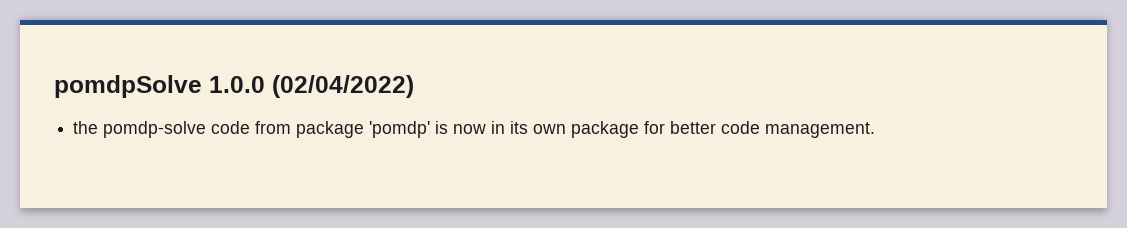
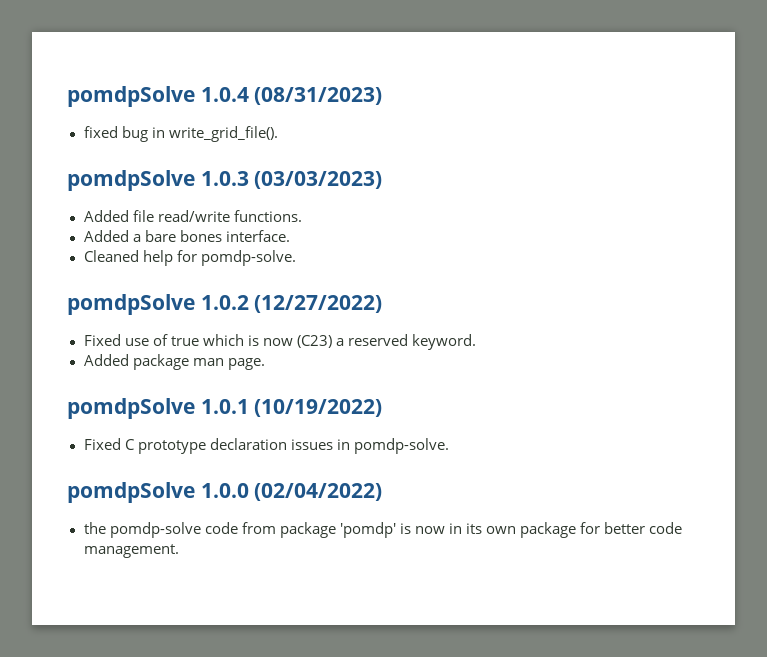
+ pomdpSolve 1.0.4 (08/31/2023)
+ fixed bug in write_grid_file().
+ pomdpSolve 1.0.3 (03/03/2023)
+ Added file read/write functions.
+ Added a bare bones interface.
+ Cleaned help for pomdp-solve.
+ pomdpSolve 1.0.2 (12/27/2022)
+ Fixed use of true which is now (C23) a reserved keyword.
+ Added package man page.
+ pomdpSolve 1.0.1 (10/19/2022)
+ Fixed C prototype declaration issues in pomdp-solve.

